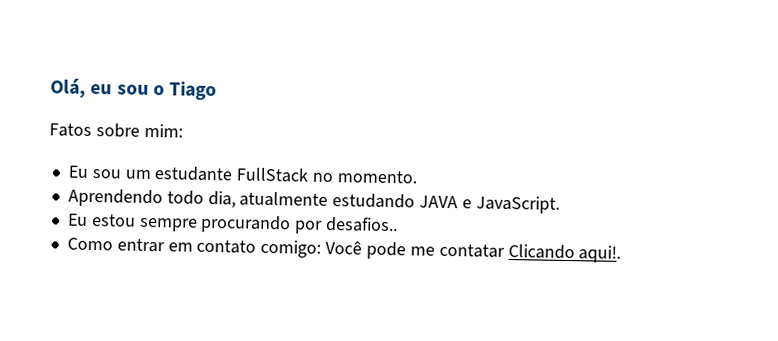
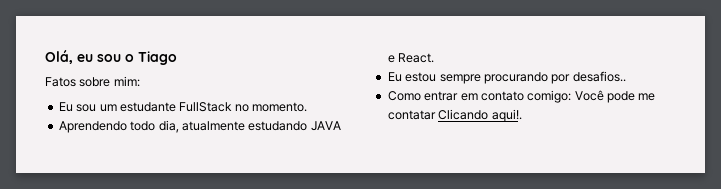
- Aprendendo todo dia, atualmente estudando JAVA e JavaScript.
+ Aprendendo todo dia, atualmente estudando JAVA e React.

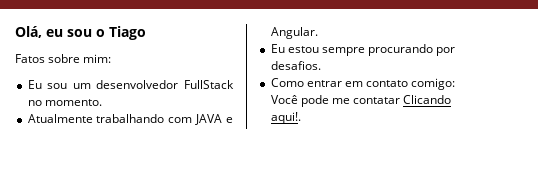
- Eu sou um estudante FullStack no momento.
+ Eu sou um desenvolvedor FullStack no momento.
- Aprendendo todo dia, atualmente estudando JAVA e React.
+ Atualmente trabalhando com JAVA e Angular.
- Eu estou sempre procurando por desafios..
+ Eu estou sempre procurando por desafios.

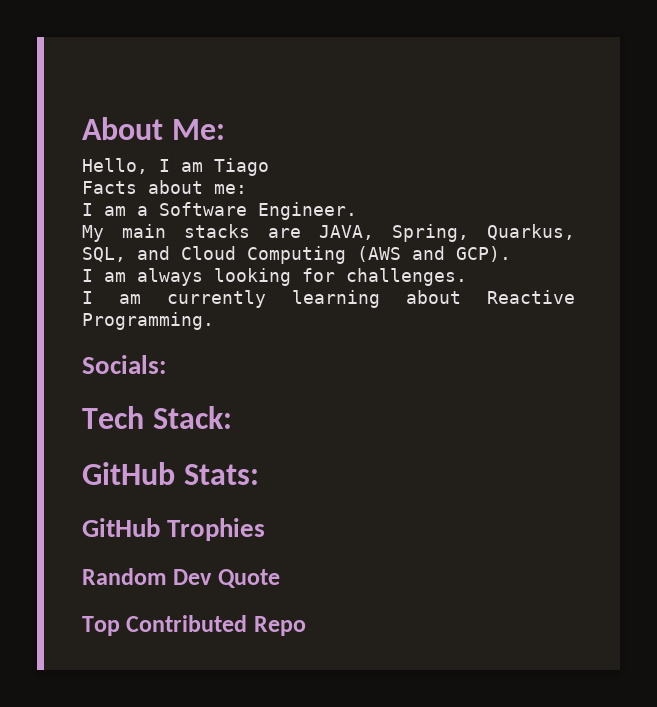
- Olá, eu sou o Tiago
- Fatos sobre mim:
- Eu sou um desenvolvedor FullStack no momento.
- Atualmente trabalhando com JAVA e Angular.
- Eu estou sempre procurando por desafios.
- Como entrar em contato comigo: Você pode me contatar Clicando aqui!.
+ About Me:
+ Hello, I am Tiago
+ Facts about me:
+ I am a Software Engineer.
+ My main stacks are JAVA, Spring, Quarkus, SQL, and Cloud Computing (AWS and GCP).
+ I am always looking for challenges.
+ I am currently learning about Reactive Programming.
+ Socials:
+ Tech Stack:
+ GitHub Stats:
+ GitHub Trophies
+ Random Dev Quote
+ Top Contributed Repo

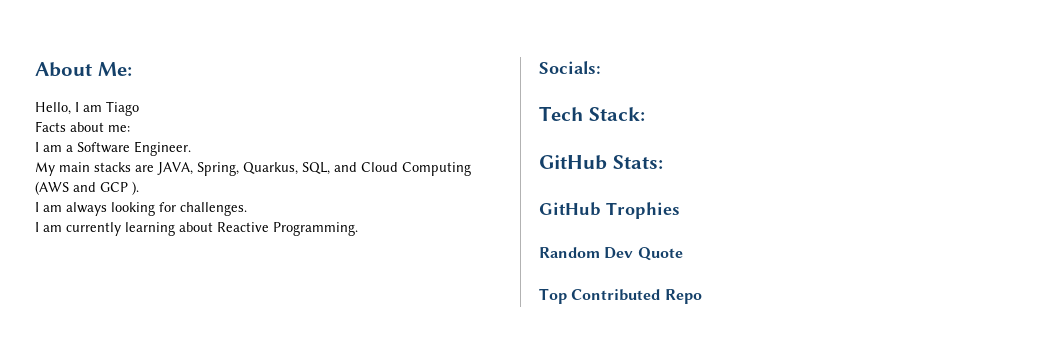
- My main stacks are JAVA, Spring, Quarkus, SQL, and Cloud Computing (AWS and GCP).
+ My main stacks are JAVA, Spring, Quarkus, SQL, and Cloud Computing (AWS and GCP ).

